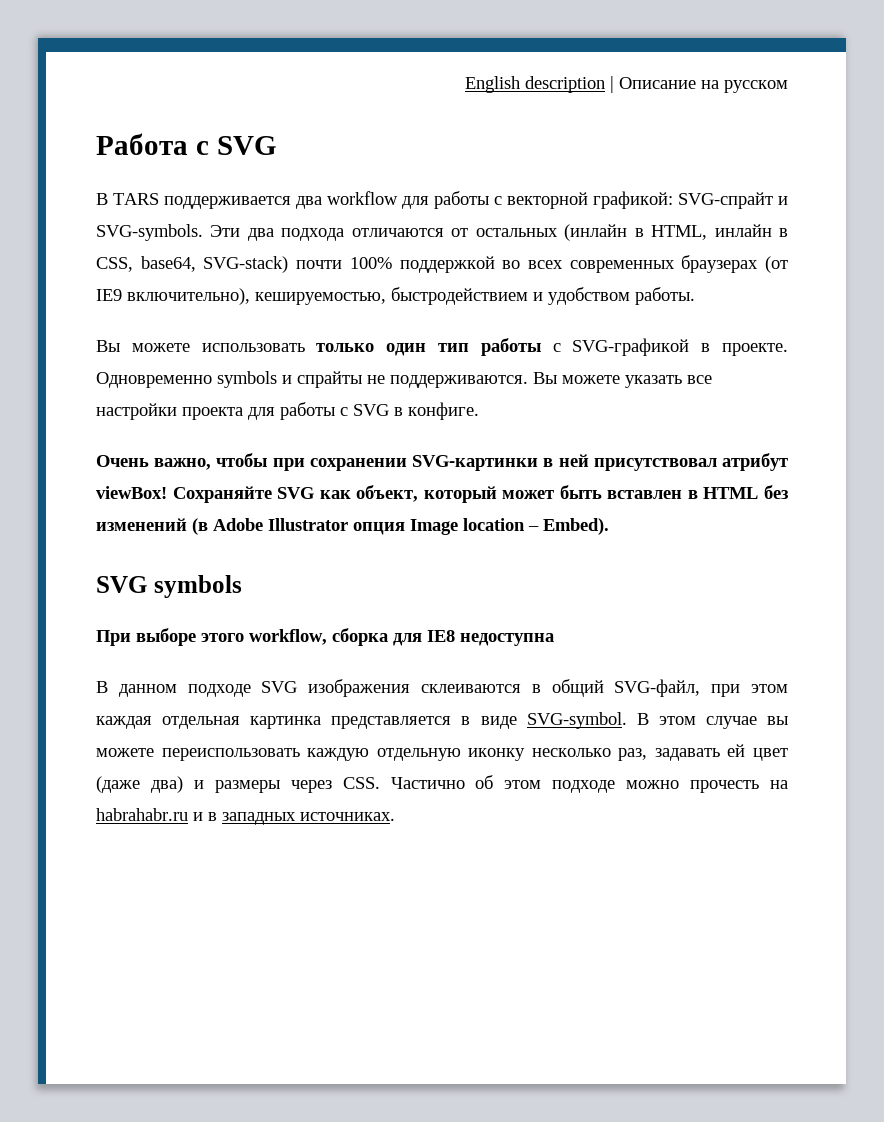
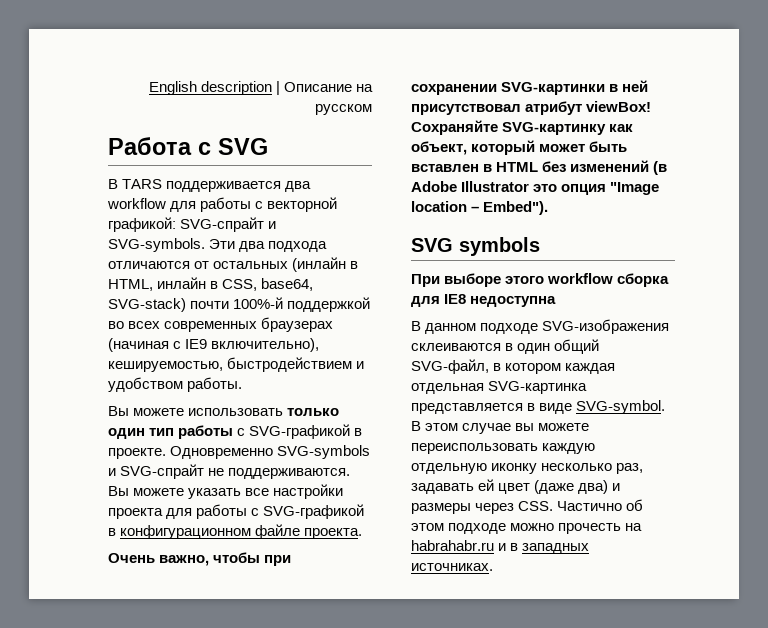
- Эти два подхода отличаются от остальных (инлайн в HTML, инлайн в CSS, base64, SVG-stack) почти 100% поддержкой во всех современных браузерах (от IE9 включительно), кешируемостью, быстродействием и удобством работы.
+ Эти два подхода отличаются от остальных (инлайн в HTML, инлайн в CSS, base64, SVG-stack) почти 100%-й поддержкой во всех современных браузерах (начиная с IE9 включительно), кешируемостью, быстродействием и удобством работы.
- Одновременно symbols и спрайты не поддерживаются.
+ Одновременно SVG-symbols и SVG-спрайт не поддерживаются.
- Вы можете указать все настройки проекта для работы с SVG в конфиге.
+ Вы можете указать все настройки проекта для работы с SVG-графикой в конфигурационном файле проекта.
- Сохраняйте SVG как объект, который может быть вставлен в HTML без изменений (в Adobe Illustrator опция Image location – Embed).
+ Сохраняйте SVG-картинку как объект, который может быть вставлен в HTML без изменений (в Adobe Illustrator это опция "Image location – Embed").
- При выборе этого workflow, сборка для IE8 недоступна
+ При выборе этого workflow сборка для IE8 недоступна
- В данном подходе SVG изображения склеиваются в общий SVG-файл, при этом каждая отдельная картинка представляется в виде SVG-symbol.
+ В данном подходе SVG-изображения склеиваются в один общий SVG-файл, в котором каждая отдельная SVG-картинка представляется в виде SVG-symbol.

